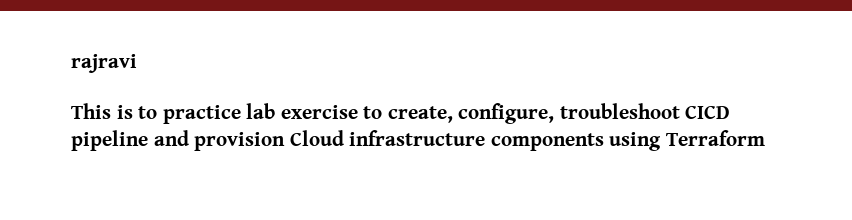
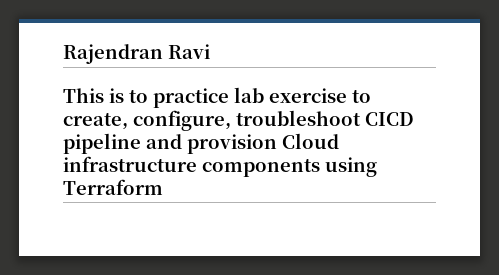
- rajravi
+ Rajendran Ravi

